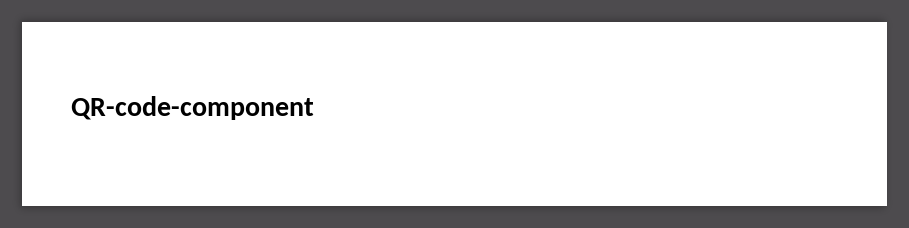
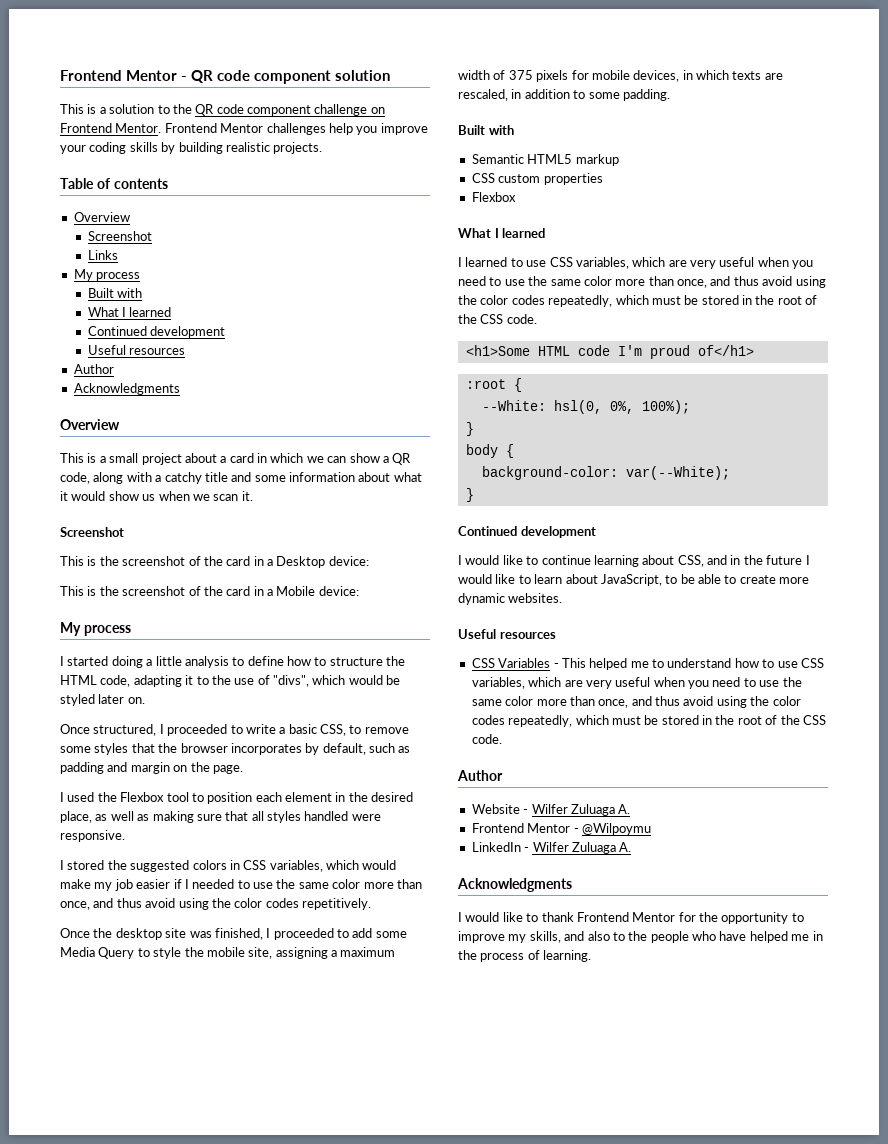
- QR-code-component
+ Frontend Mentor - QR code component solution
+ This is a solution to the QR code component challenge on Frontend Mentor. Frontend Mentor challenges help you improve your coding skills by building realistic projects.
+ Table of contents
+ Overview
+ Screenshot
+ Links
+ My process
+ Built with
+ What I learned
+ Continued development
+ Useful resources
+ Author
+ Acknowledgments
+ Overview
+ This is a small project about a card in which we can show a QR code, along with a catchy title and some information about what it would show us when we scan it.
+ Screenshot
+ This is the screenshot of the card in a Desktop device:
+ This is the screenshot of the card in a Mobile device:
+ My process
+ I started doing a little analysis to define how to structure the HTML code, adapting it to the use of "divs", which would be styled later on.
+ Once structured, I proceeded to write a basic CSS, to remove some styles that the browser incorporates by default, such as padding and margin on the page.
+ I used the Flexbox tool to position each element in the desired place, as well as making sure that all styles handled were responsive.
+ I stored the suggested colors in CSS variables, which would make my job easier if I needed to use the same color more than once, and thus avoid using the color codes repetitively.
+ Once the desktop site was finished, I proceeded to add some Media Query to style the mobile site, assigning a maximum width of 375 pixels for mobile devices, in which texts are rescaled, in addition to some padding.
+ Built with
+ Semantic HTML5 markup
+ CSS custom properties
+ Flexbox
+ What I learned
+ I learned to use CSS variables, which are very useful when you need to use the same color more than once, and thus avoid using the color codes repeatedly, which must be stored in the root of the CSS code.
+ <h1>Some HTML code I'm proud of</h1>
+ :root {
+ --White: hsl(0, 0%, 100%);
+ }
+ body {
+ background-color: var(--White);
+ }
+ Continued development
+ I would like to continue learning about CSS, and in the future I would like to learn about JavaScript, to be able to create more dynamic websites.
+ Useful resources
+ CSS Variables - This helped me to understand how to use CSS variables, which are very useful when you need to use the same color more than once, and thus avoid using the color codes repeatedly, which must be stored in the root of the CSS code.
+ Author
+ Website - Wilfer Zuluaga A.
+ Frontend Mentor - @Wilpoymu
+ LinkedIn - Wilfer Zuluaga A.
+ Acknowledgments
+ I would like to thank Frontend Mentor for the opportunity to improve my skills, and also to the people who have helped me in the process of learning.

